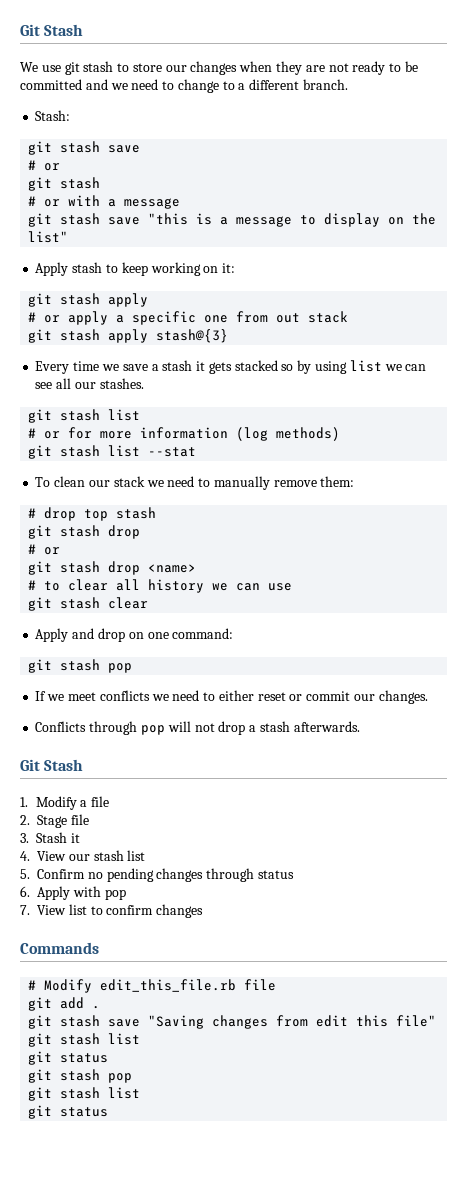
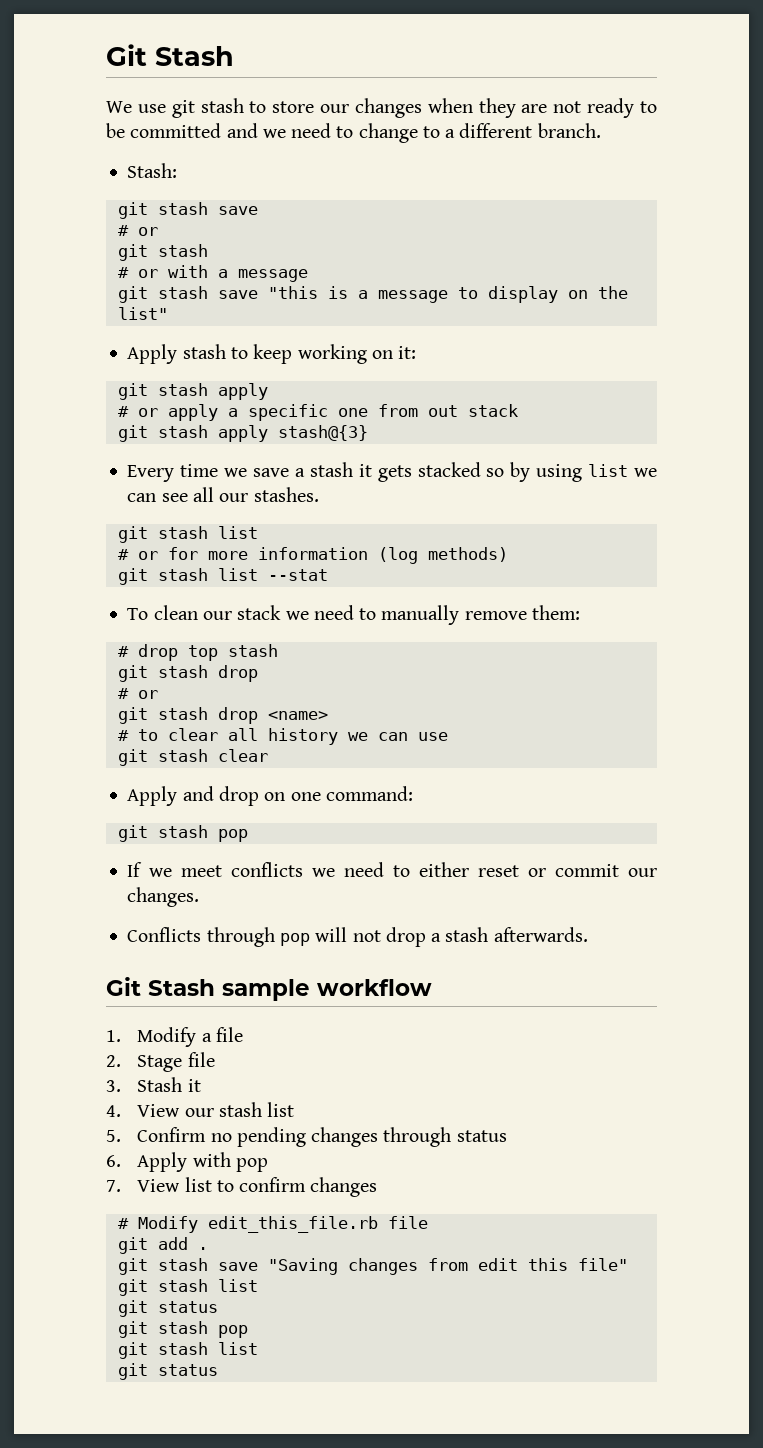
  Conflicts through pop will not drop a stash afterwards.
- Git Stash
+ Git Stash sample workflow
- Commands

